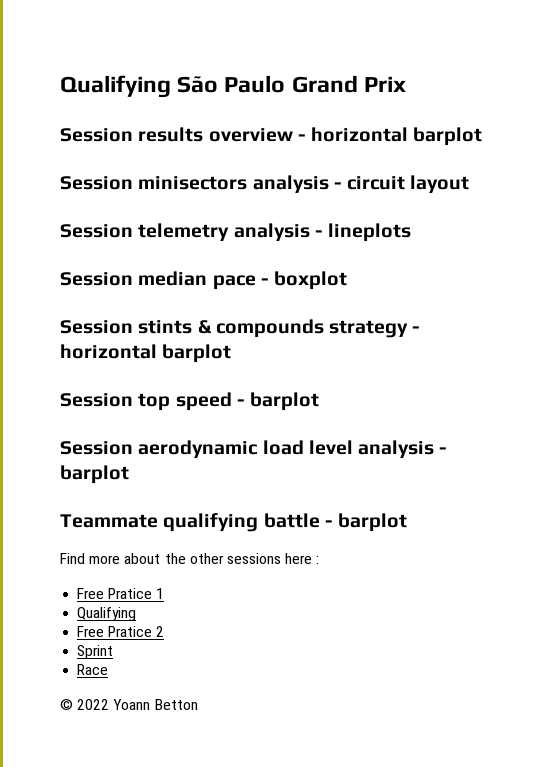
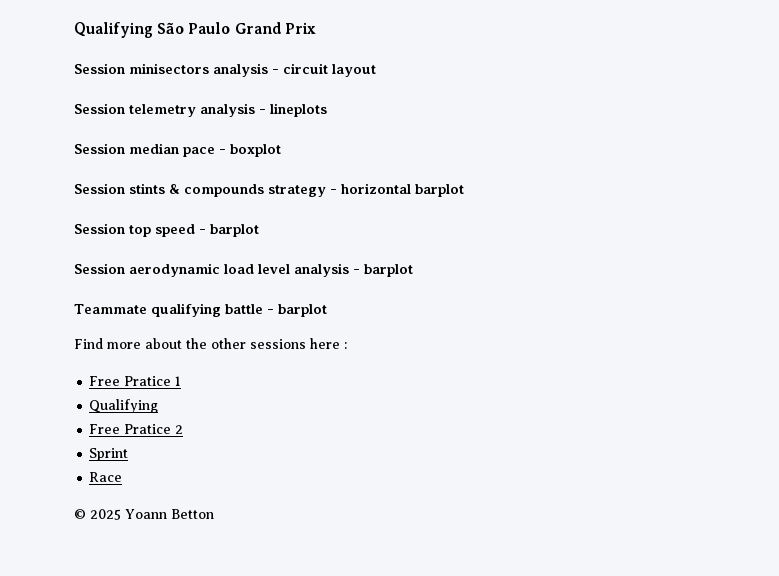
- Session results overview - horizontal barplot
- © 2022 Yoann Betton
+ © 2025 Yoann Betton

